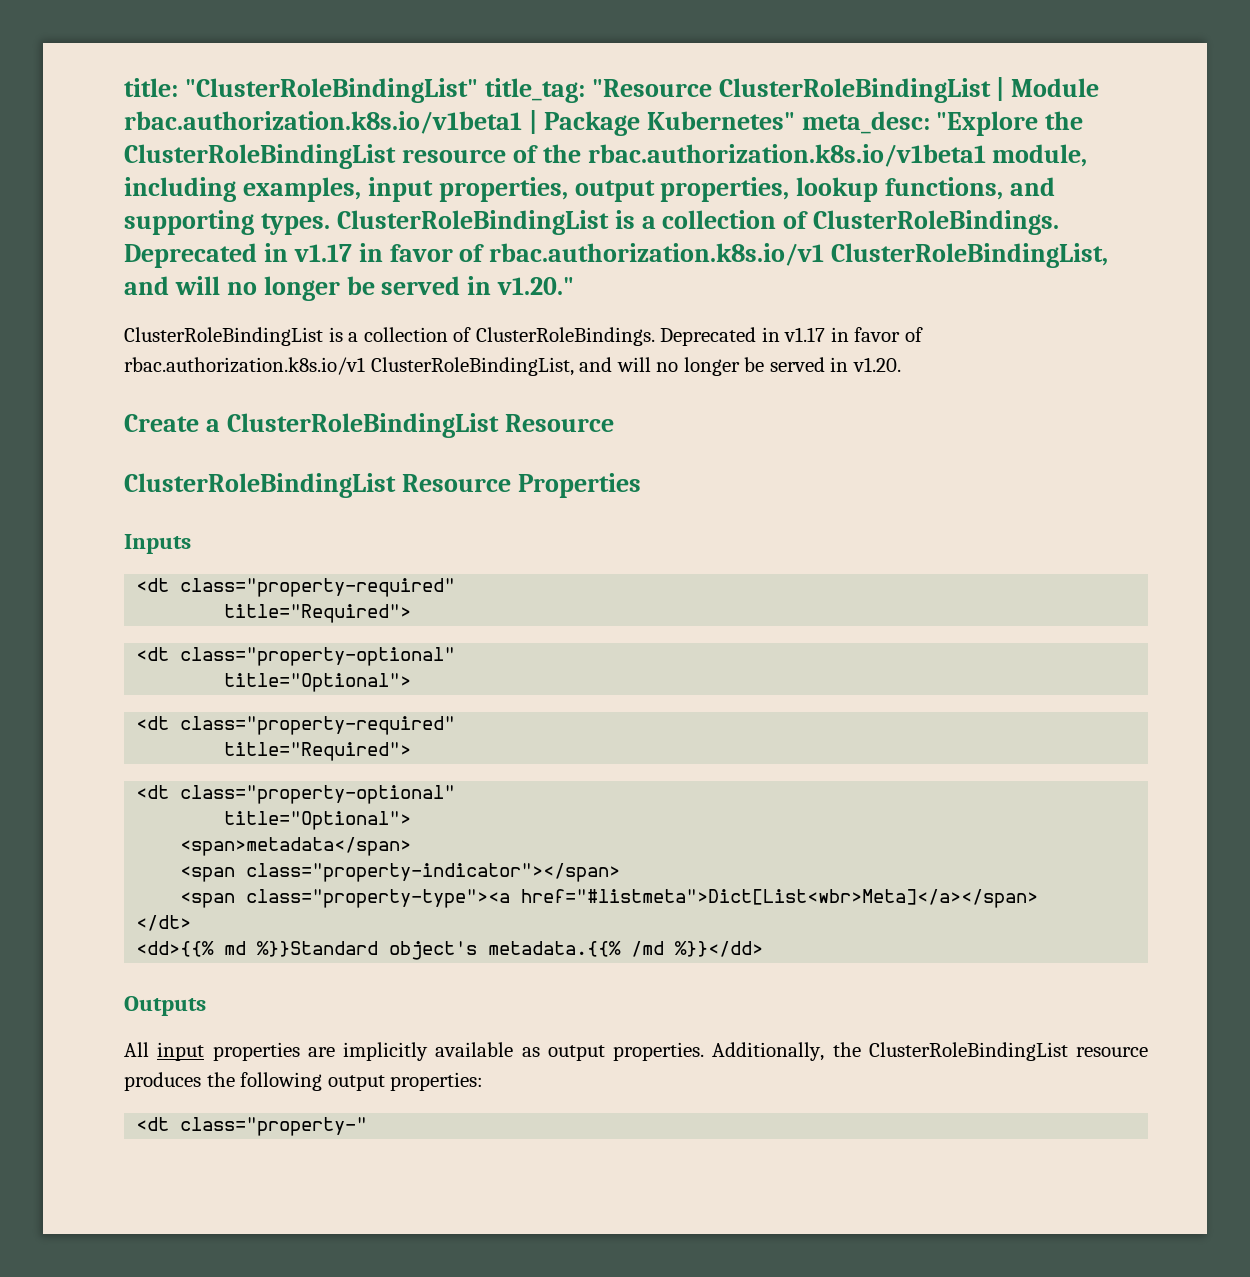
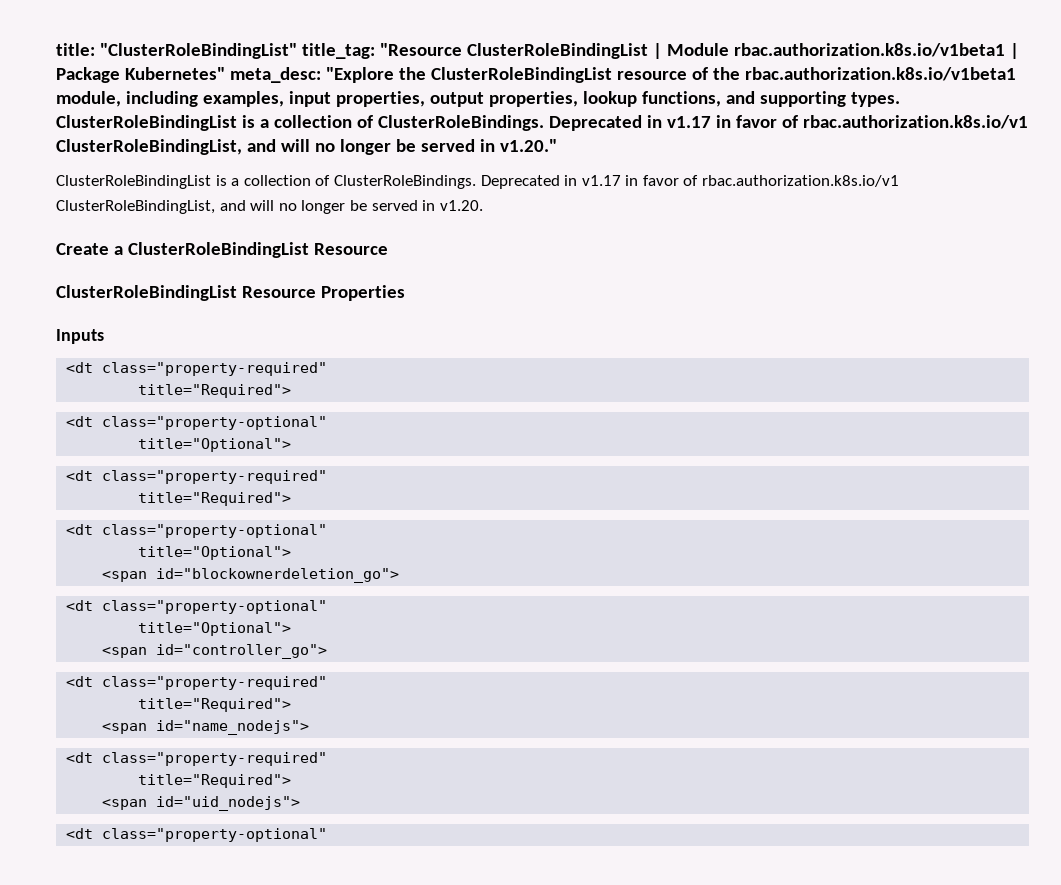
- <span>metadata</span>
- <span class="property-indicator"></span>
- <span class="property-type"><a href="#listmeta">Dict[List<wbr>Meta]</a></span>
- </dt>
- <dd>{{% md %}}Standard object's metadata.{{% /md %}}</dd>
- Outputs
- All input properties are implicitly available as output properties. Additionally, the ClusterRoleBindingList resource produces the following output properties:
- <dt class="property-"
+ <span id="blockownerdeletion_go">
+ <dt class="property-optional"
+ title="Optional">
+ <span id="controller_go">
+ <dt class="property-required"
+ title="Required">
+ <span id="name_nodejs">
+ <dt class="property-required"
+ title="Required">
+ <span id="uid_nodejs">
+ <dt class="property-optional"

